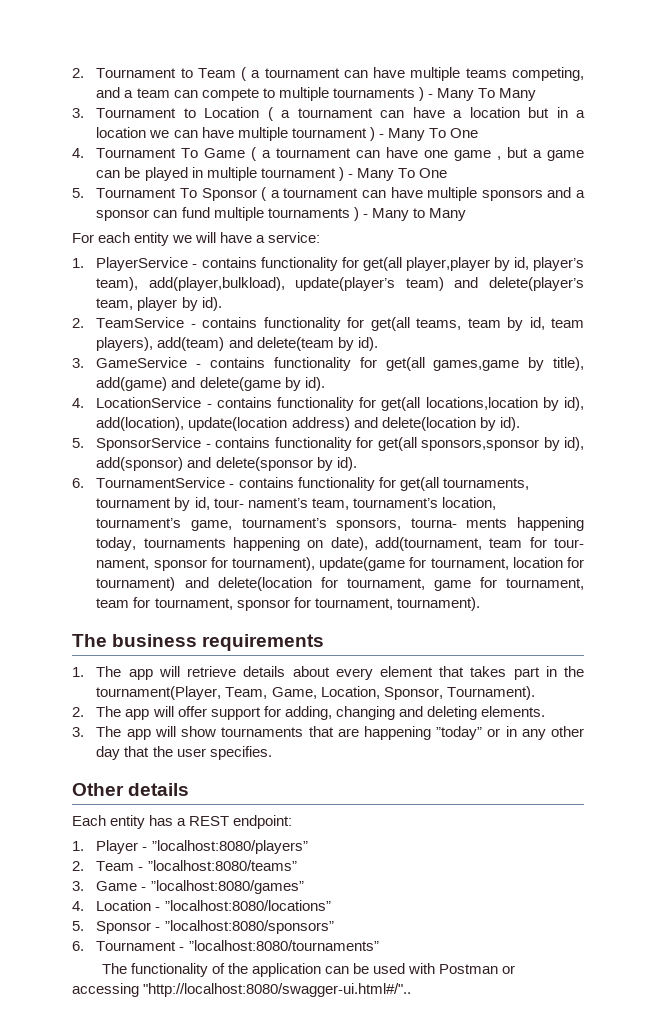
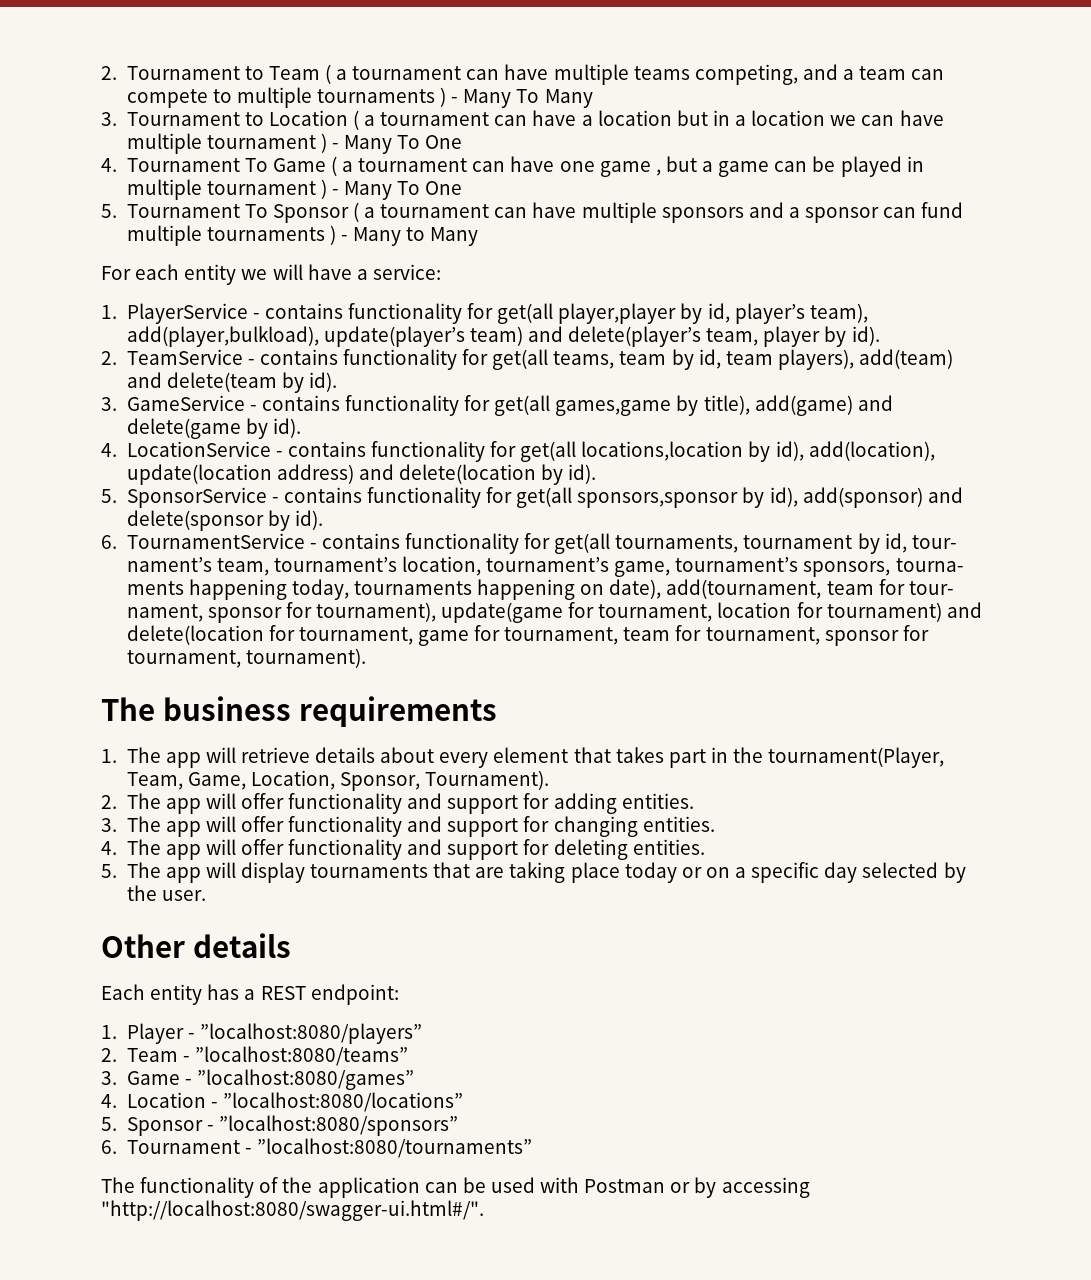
- 2. The app will offer support for adding, changing and deleting elements.
- 3. The app will show tournaments that are happening ”today” or in any other day that the user specifies.
+ 2. The app will offer functionality and support for adding entities.
+ 3. The app will offer functionality and support for changing entities.
+ 4. The app will offer functionality and support for deleting entities.
+ 5. The app will display tournaments that are taking place today or on a specific day selected by the user.
- The functionality of the application can be used with Postman or accessing "http://localhost:8080/swagger-ui.html#/"..
+ The functionality of the application can be used with Postman or by accessing "http://localhost:8080/swagger-ui.html#/".

